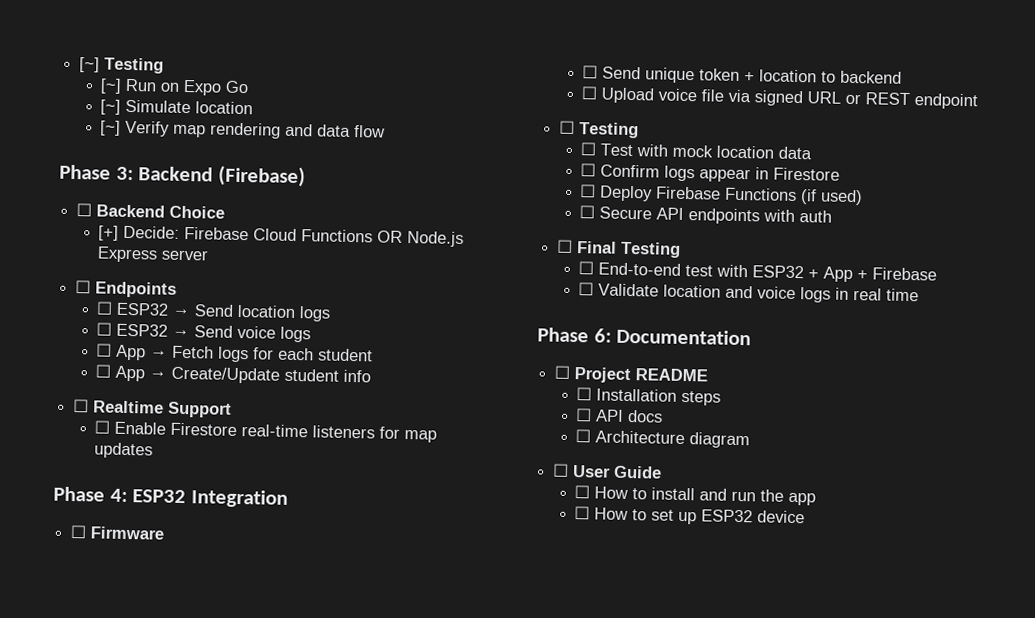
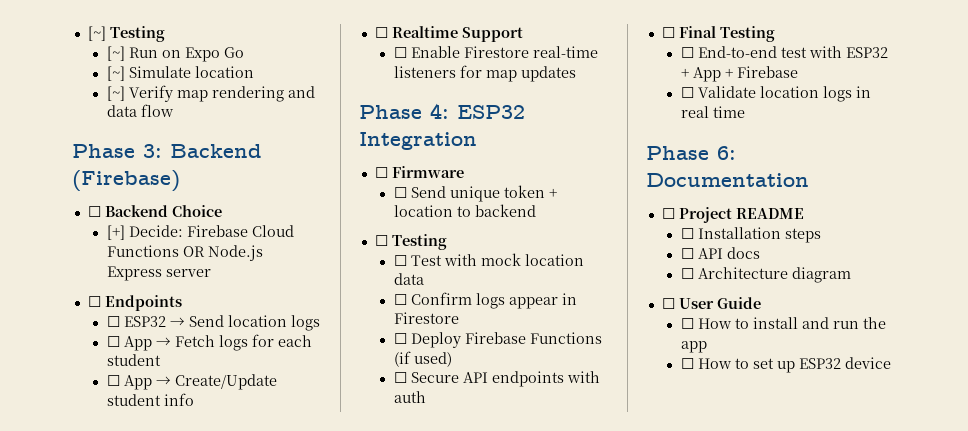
- ☐ ESP32 → Send voice logs
- ☐ Upload voice file via signed URL or REST endpoint
- ☐ Validate location and voice logs in real time
+ ☐ Validate location logs in real time

